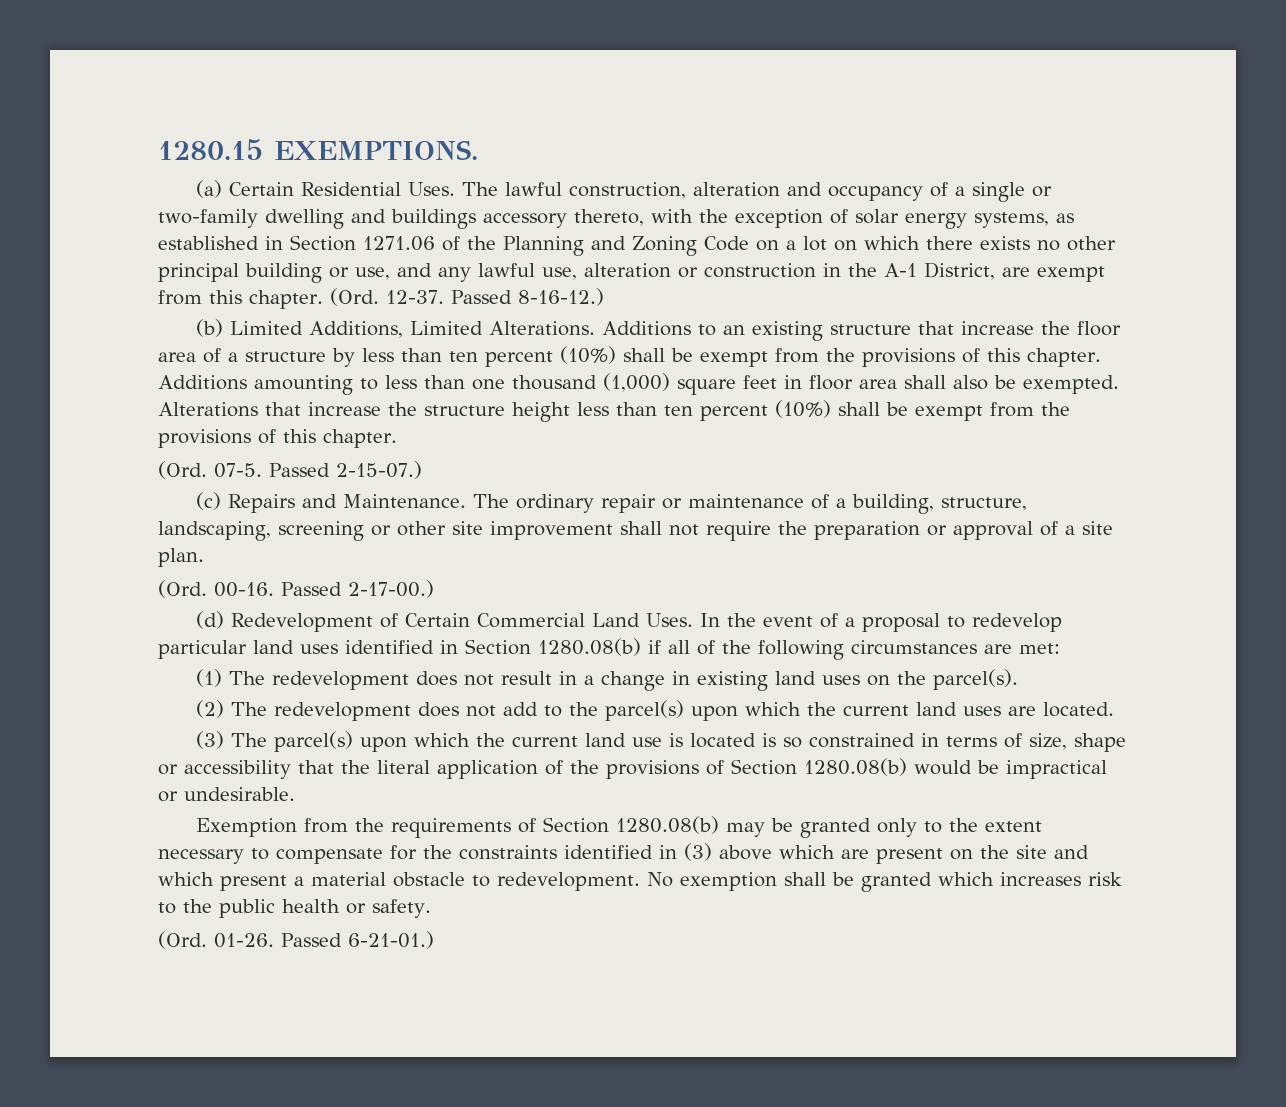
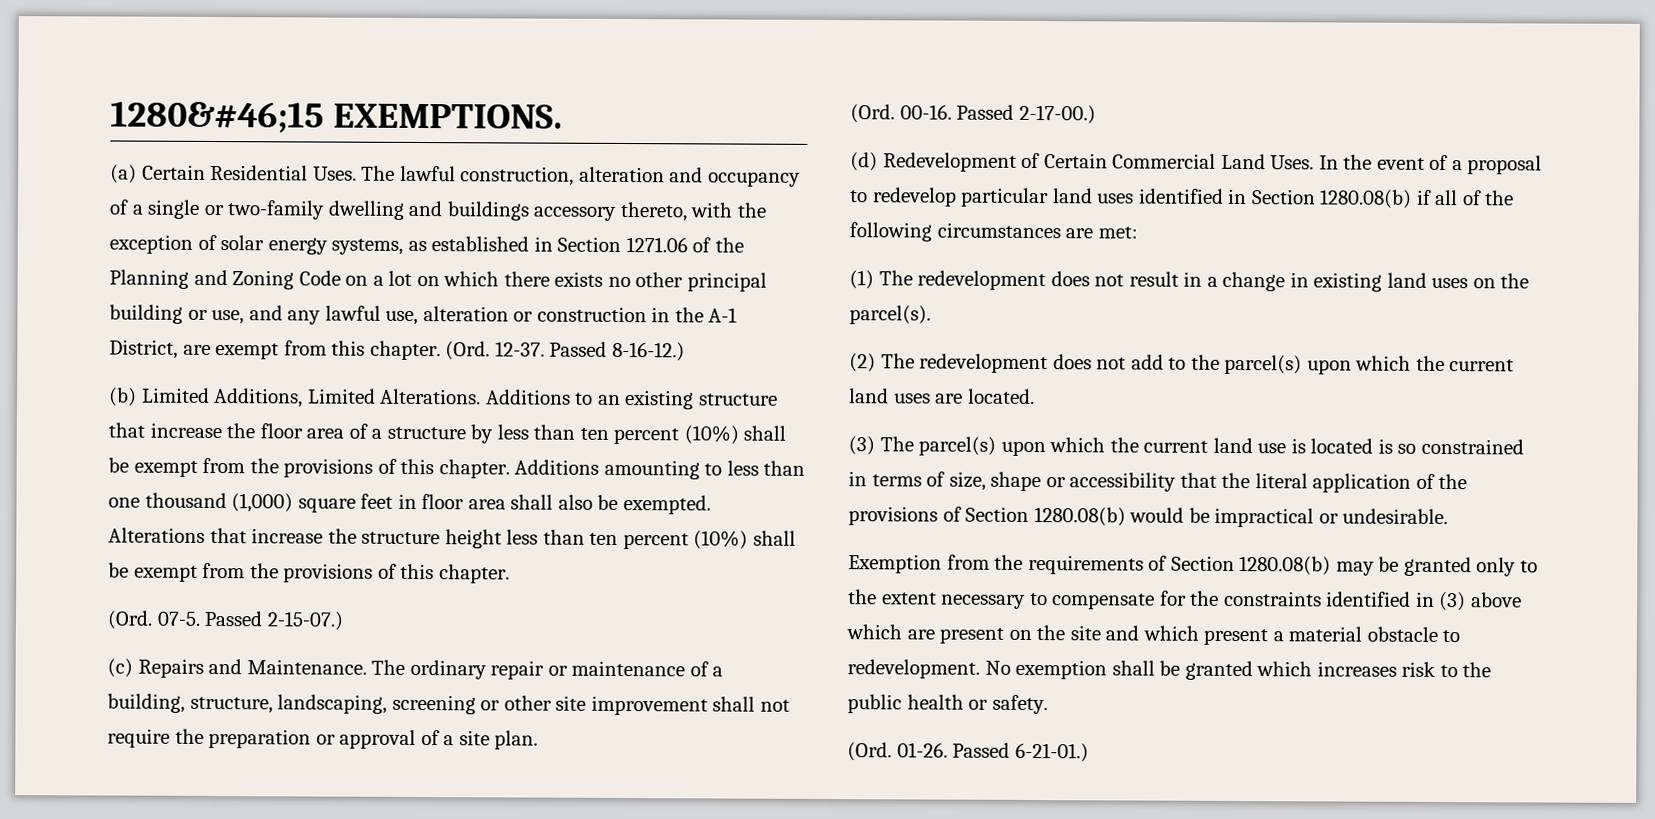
- 1280.15 EXEMPTIONS.
+ 1280&#46;15 EXEMPTIONS.

